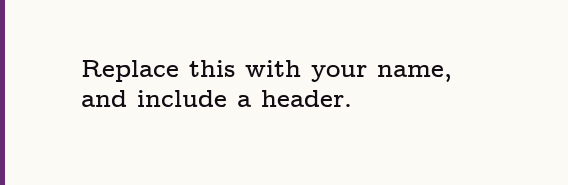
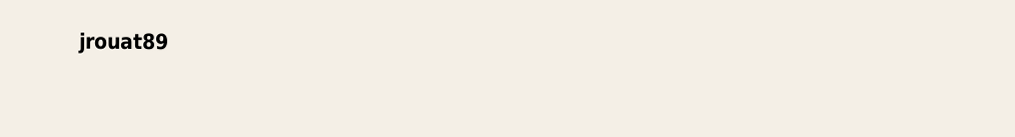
- Replace this with your name, and include a header.
+ jrouat89

